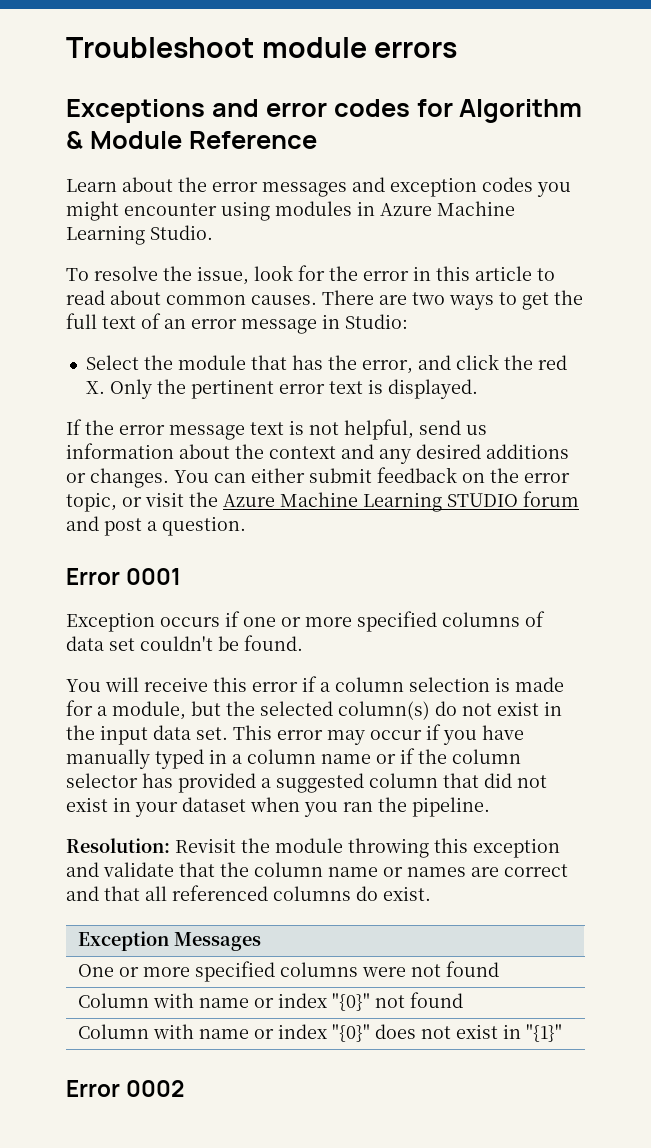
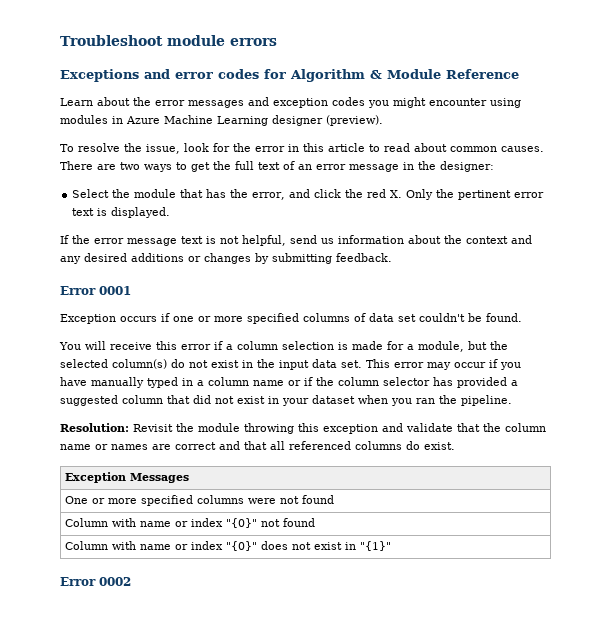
- Learn about the error messages and exception codes you might encounter using modules in Azure Machine Learning Studio.
+ Learn about the error messages and exception codes you might encounter using modules in Azure Machine Learning designer (preview).
- There are two ways to get the full text of an error message in Studio:
+ There are two ways to get the full text of an error message in the designer:
- If the error message text is not helpful, send us information about the context and any desired additions or changes. You can either submit feedback on the error topic, or visit the Azure Machine Learning STUDIO forum and post a question.
+ If the error message text is not helpful, send us information about the context and any desired additions or changes by submitting feedback.

